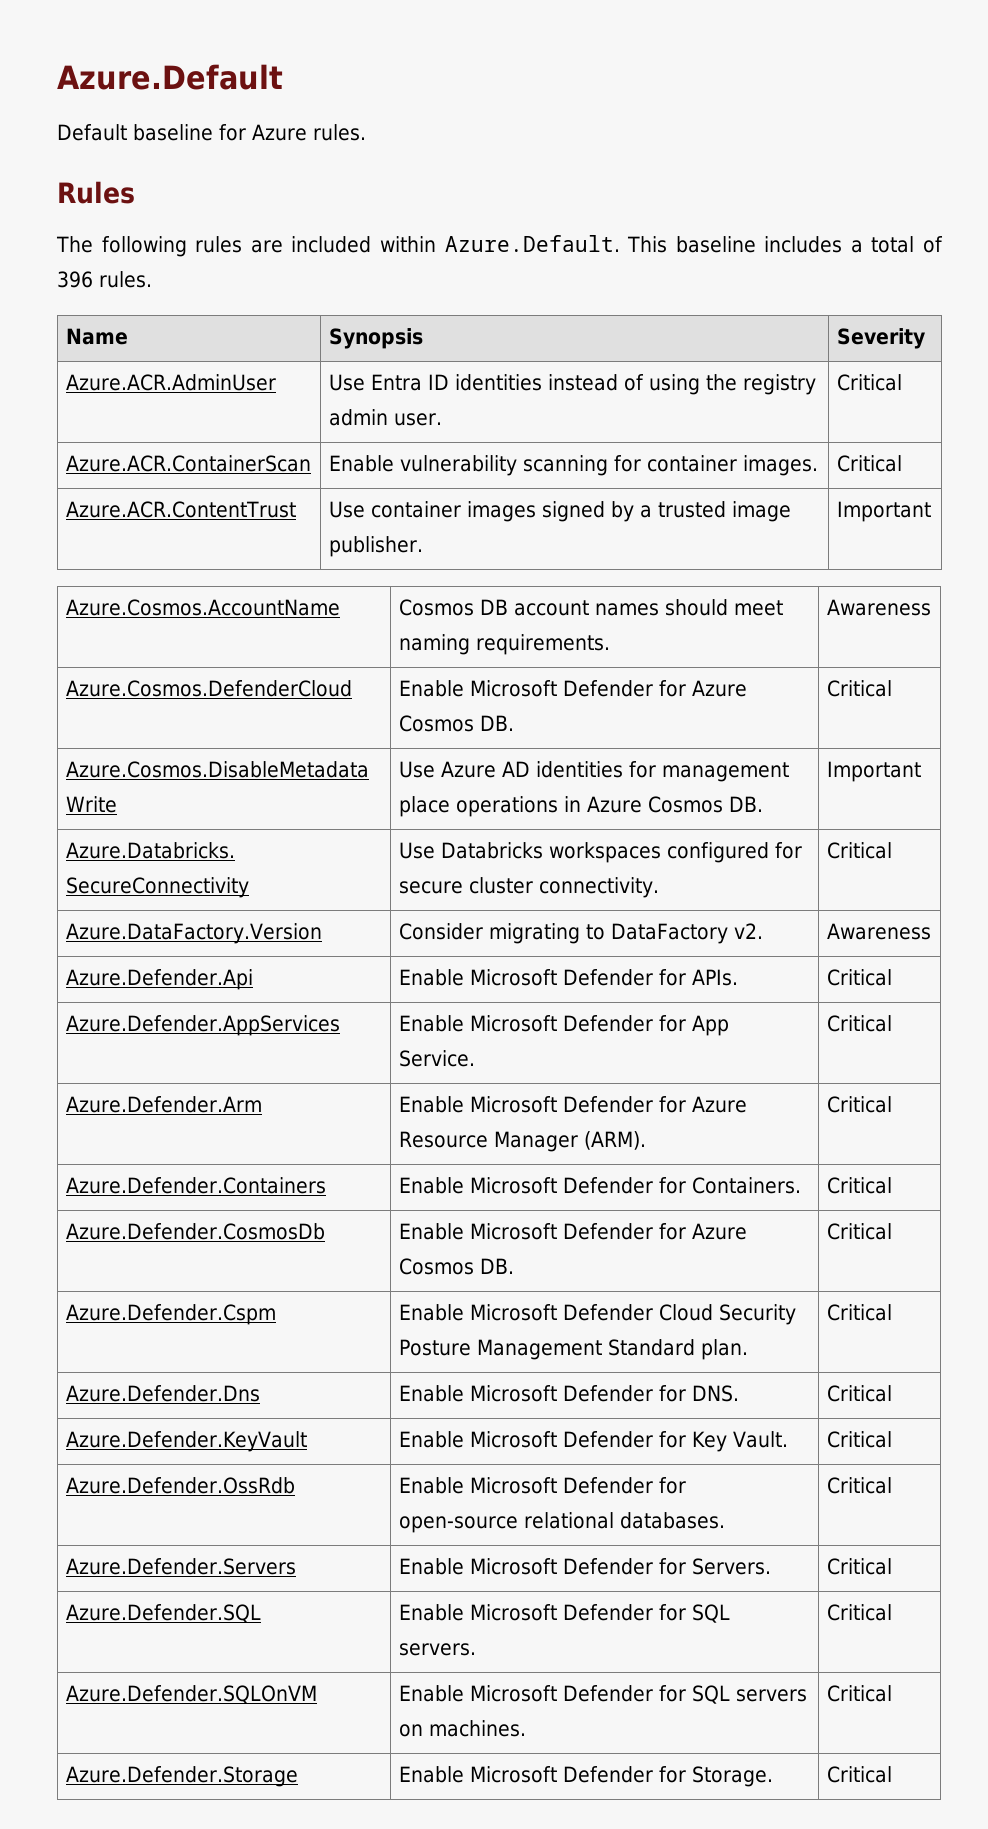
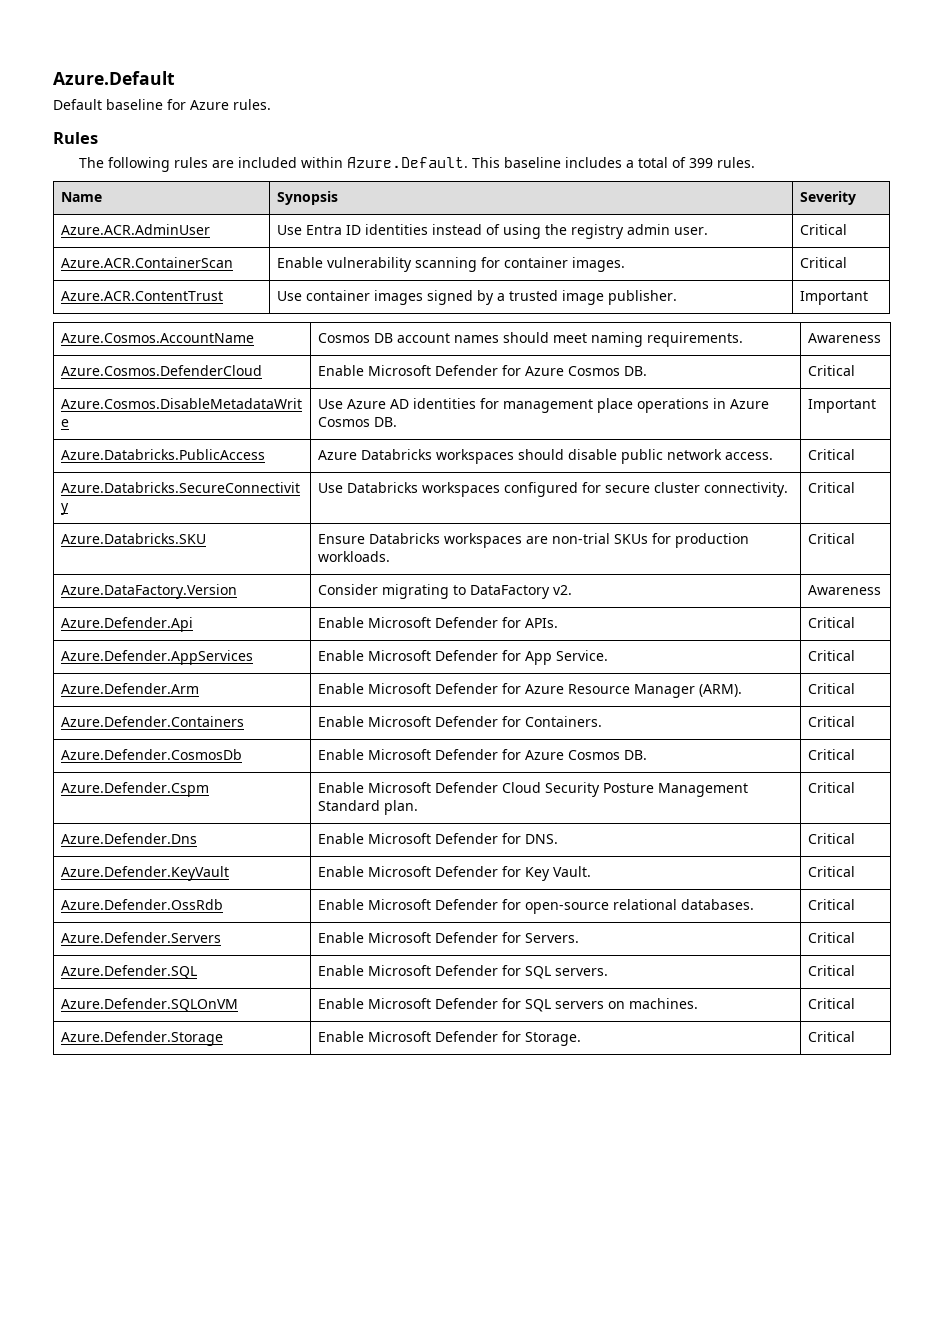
- The following rules are included within Azure.Default. This baseline includes a total of 396 rules.
+ The following rules are included within Azure.Default. This baseline includes a total of 399 rules.
+ Azure.Databricks.PublicAccess | Azure Databricks workspaces should disable public network access. | Critical
+ Azure.Databricks.SKU | Ensure Databricks workspaces are non-trial SKUs for production workloads. | Critical

